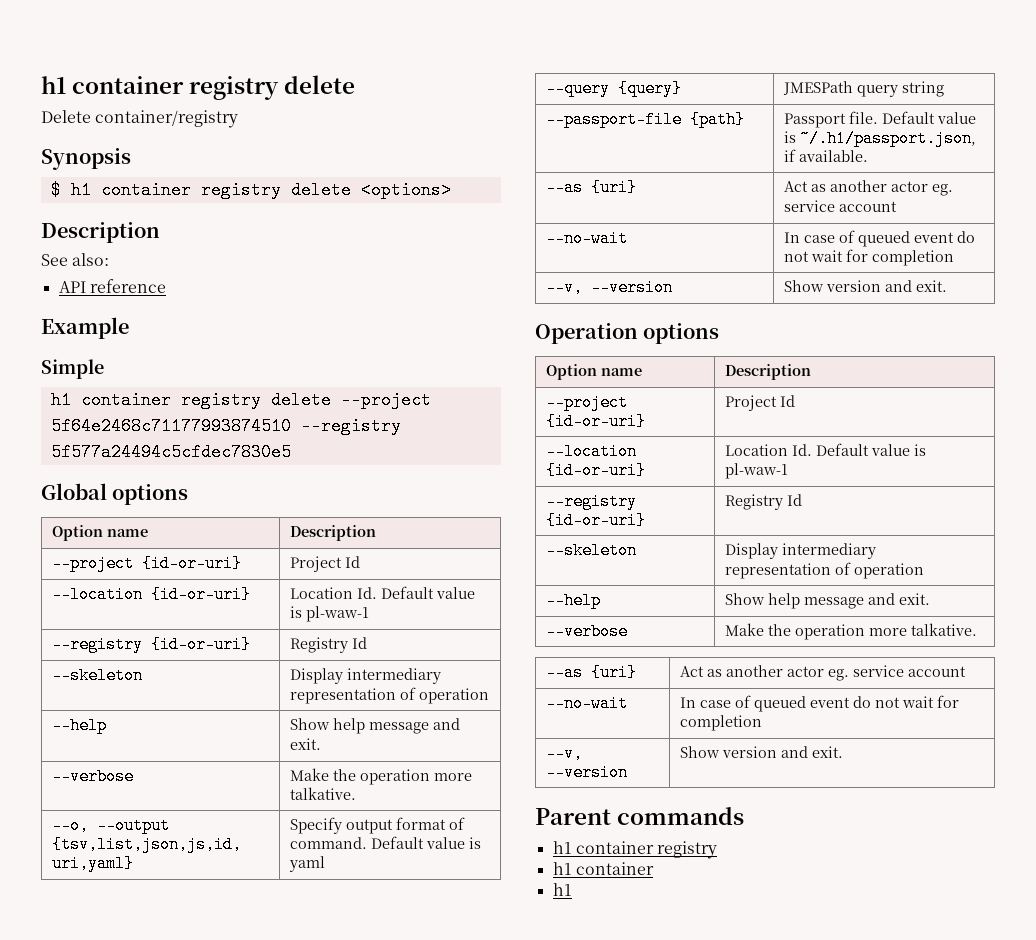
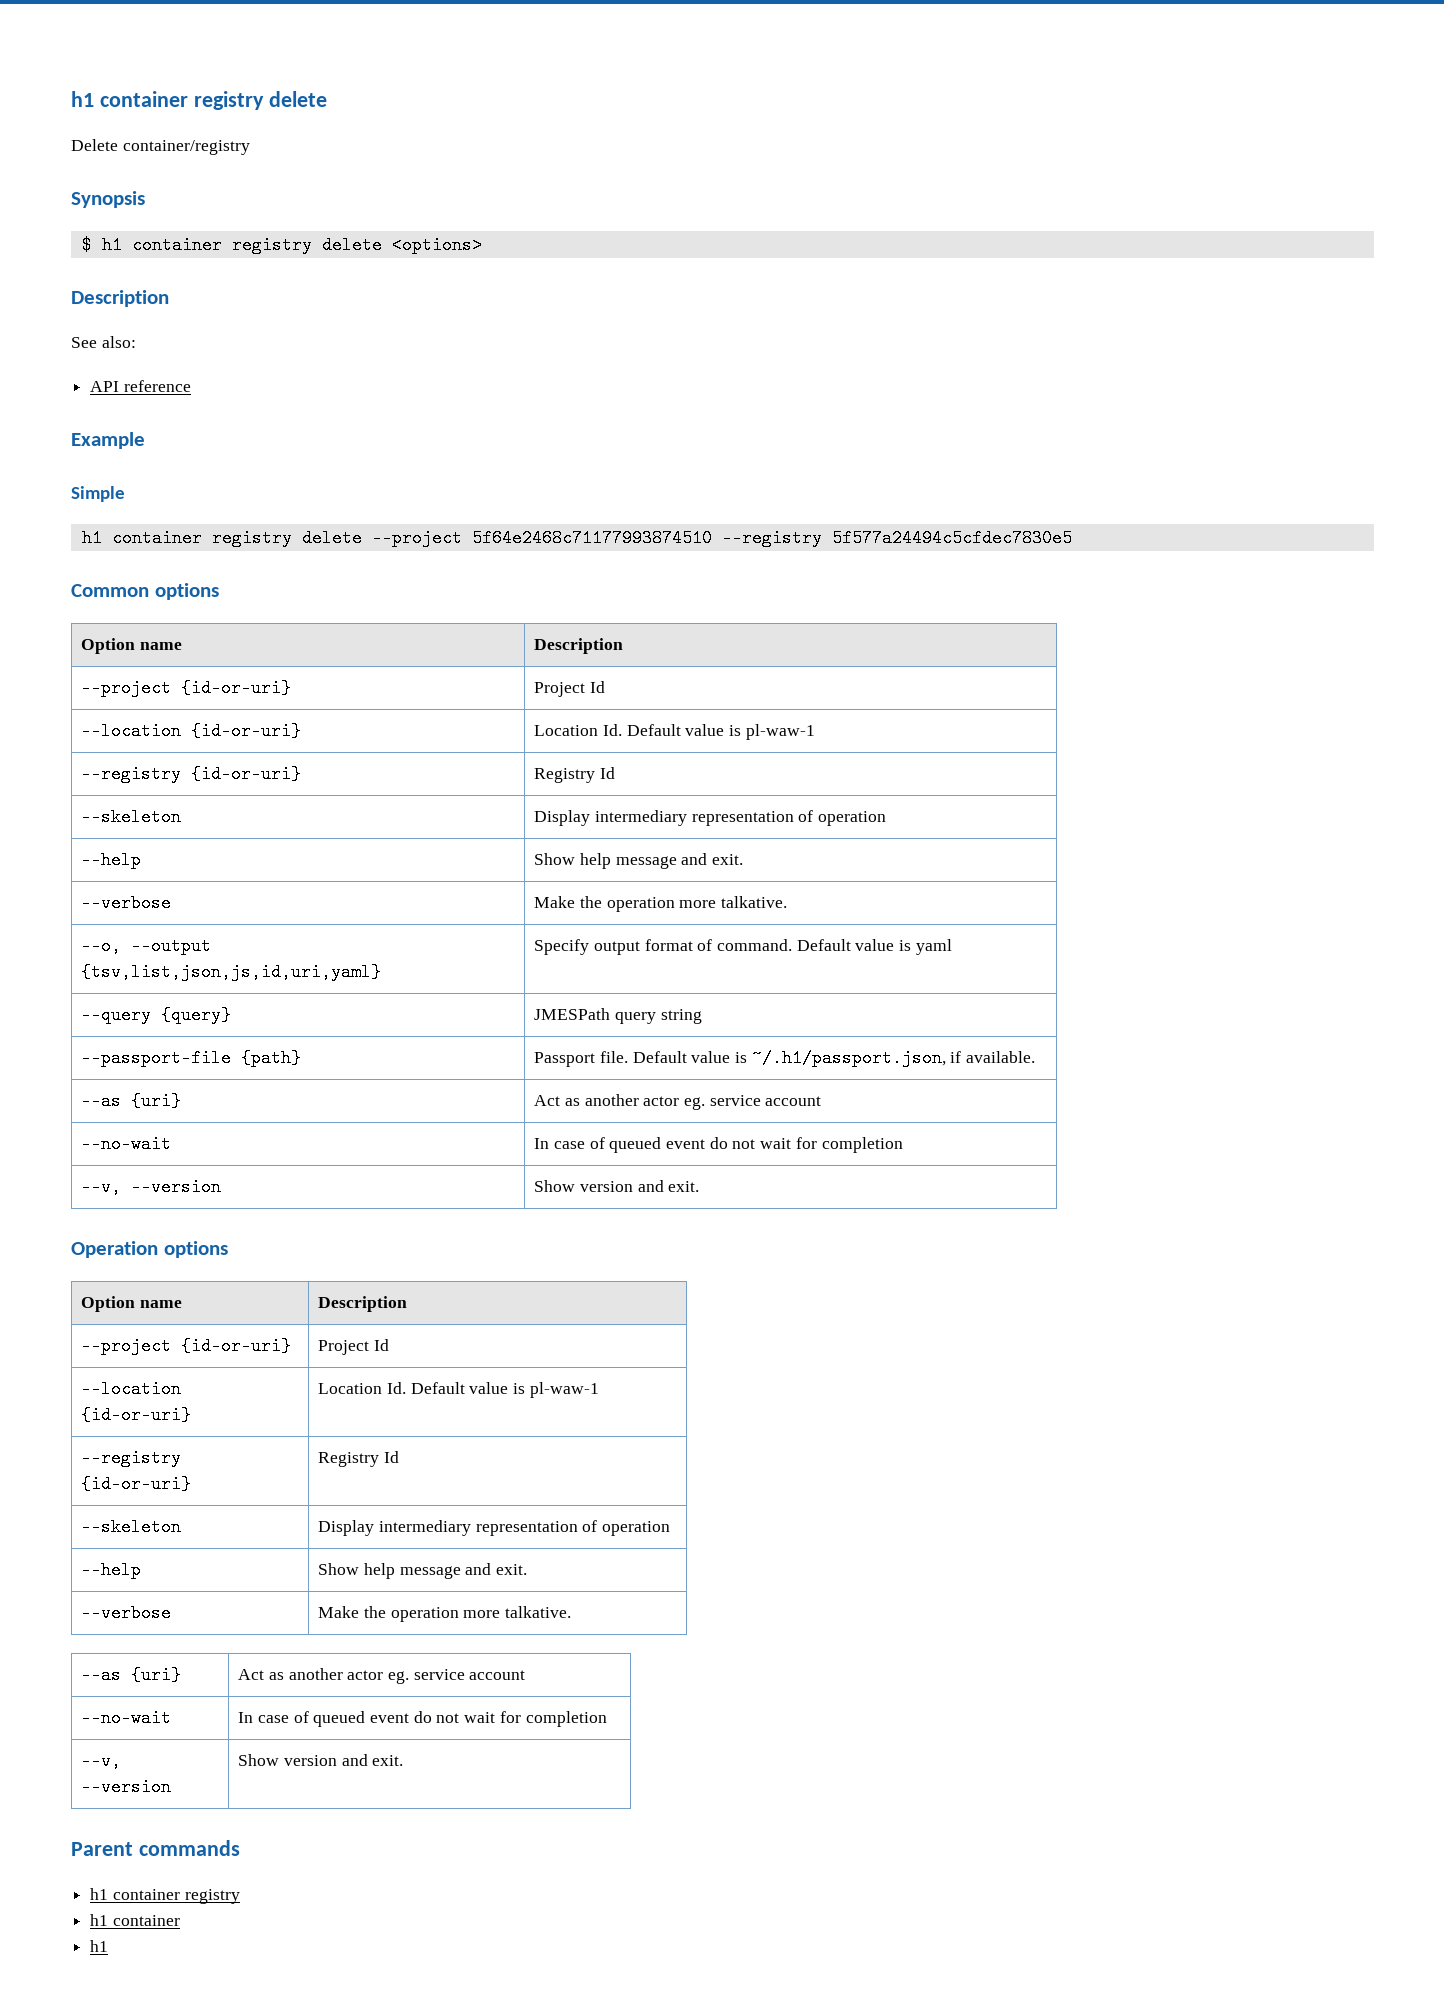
- Global options
+ Common options

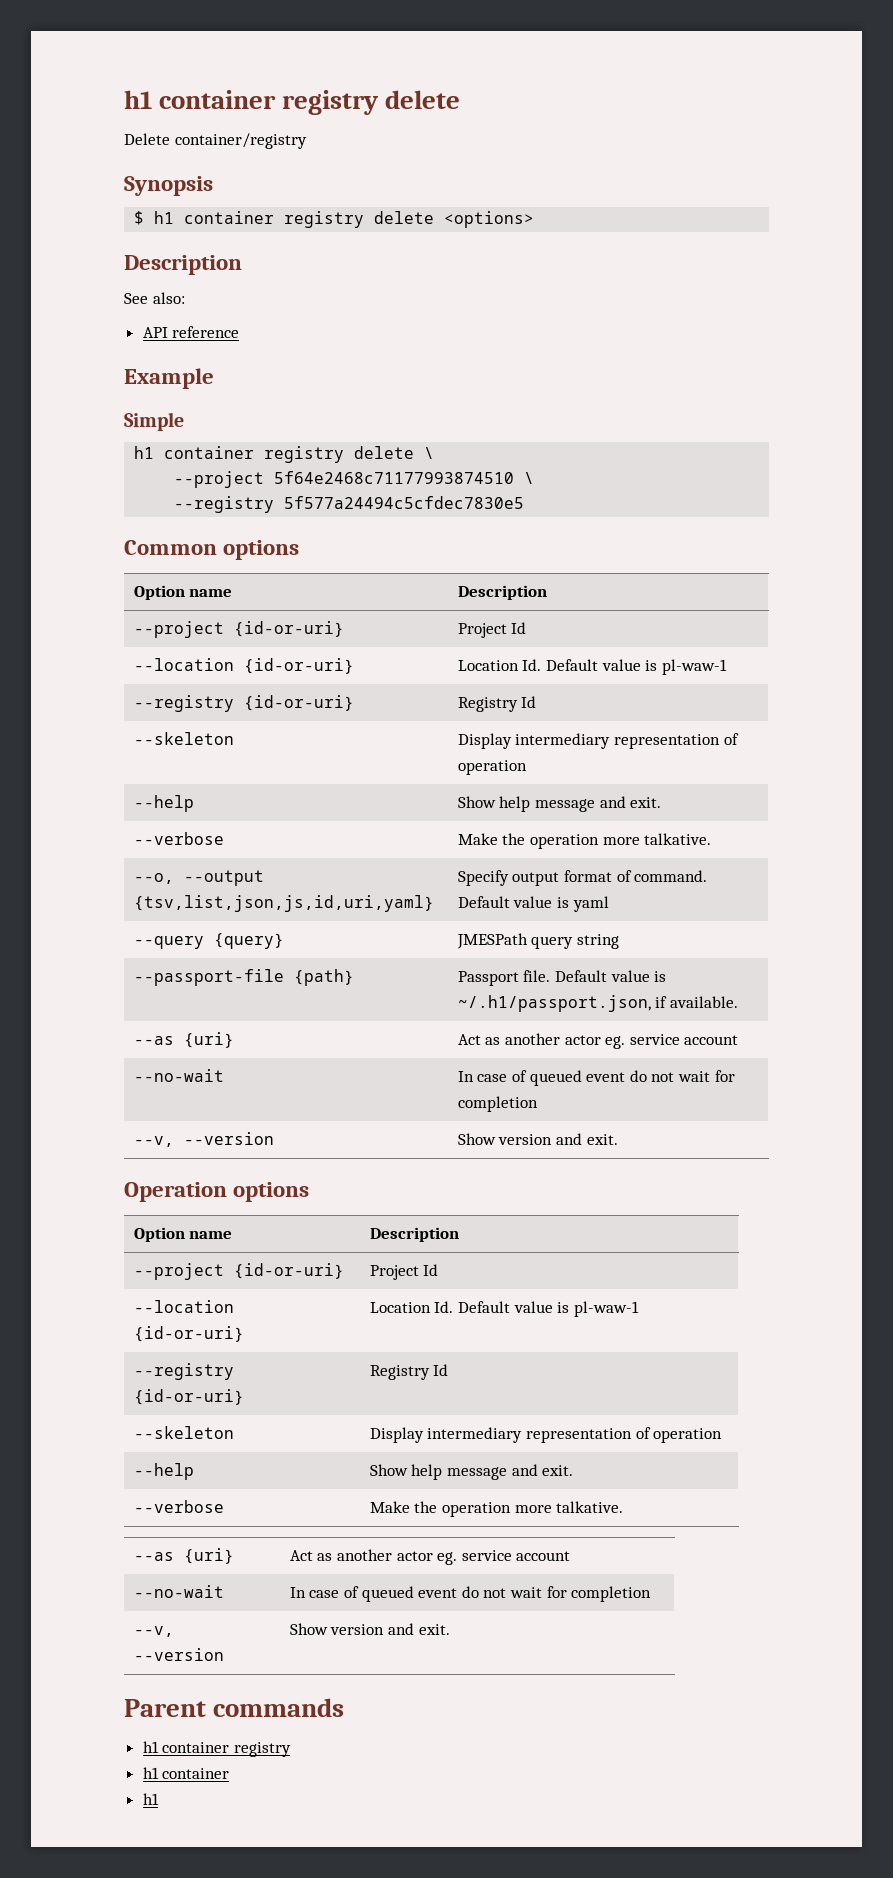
- h1 container registry delete --project 5f64e2468c71177993874510 --registry 5f577a24494c5cfdec7830e5
+ h1 container registry delete \
+ --project 5f64e2468c71177993874510 \
+ --registry 5f577a24494c5cfdec7830e5

